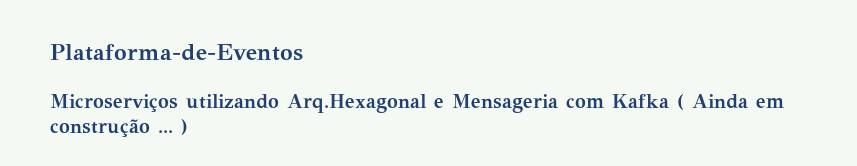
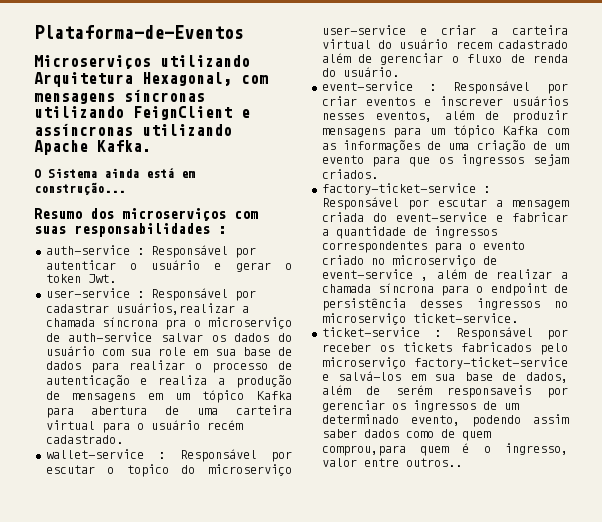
- Microserviços utilizando Arq.Hexagonal e Mensageria com Kafka ( Ainda em construção ... )
+ Microserviços utilizando Arquitetura Hexagonal, com mensagens síncronas utilizando FeignClient e assíncronas utilizando Apache Kafka.
+ O Sistema ainda está em construção...
+ Resumo dos microserviços com suas responsabilidades :
+ auth-service : Responsável por autenticar o usuário e gerar o token Jwt.
+ user-service : Responsável por cadastrar usuários,realizar a chamada síncrona pra o microserviço de auth-service salvar os dados do usuário com sua role em sua base de dados para realizar o processo de autenticação e realiza a produção de mensagens em um tópico Kafka para abertura de uma carteira virtual para o usuário recém cadastrado.
+ wallet-service : Responsável por escutar o topico do microserviço user-service e criar a carteira virtual do usuário recem cadastrado além de gerenciar o fluxo de renda do usuário.
+ event-service : Responsável por criar eventos e inscrever usuários nesses eventos, além de produzir mensagens para um tópico Kafka com as informações de uma criação de um evento para que os ingressos sejam criados.
+ factory-ticket-service : Responsável por escutar a mensagem criada do event-service e fabricar a quantidade de ingressos correspondentes para o evento criado no microserviço de event-service , além de realizar a chamada síncrona para o endpoint de persistência desses ingressos no microserviço ticket-service.
+ ticket-service : Responsável por receber os tickets fabricados pelo microserviço factory-ticket-service e salvá-los em sua base de dados, além de serém responsaveis por gerenciar os ingressos de um determinado evento, podendo assim saber dados como de quem comprou,para quem é o ingresso, valor entre outros..

